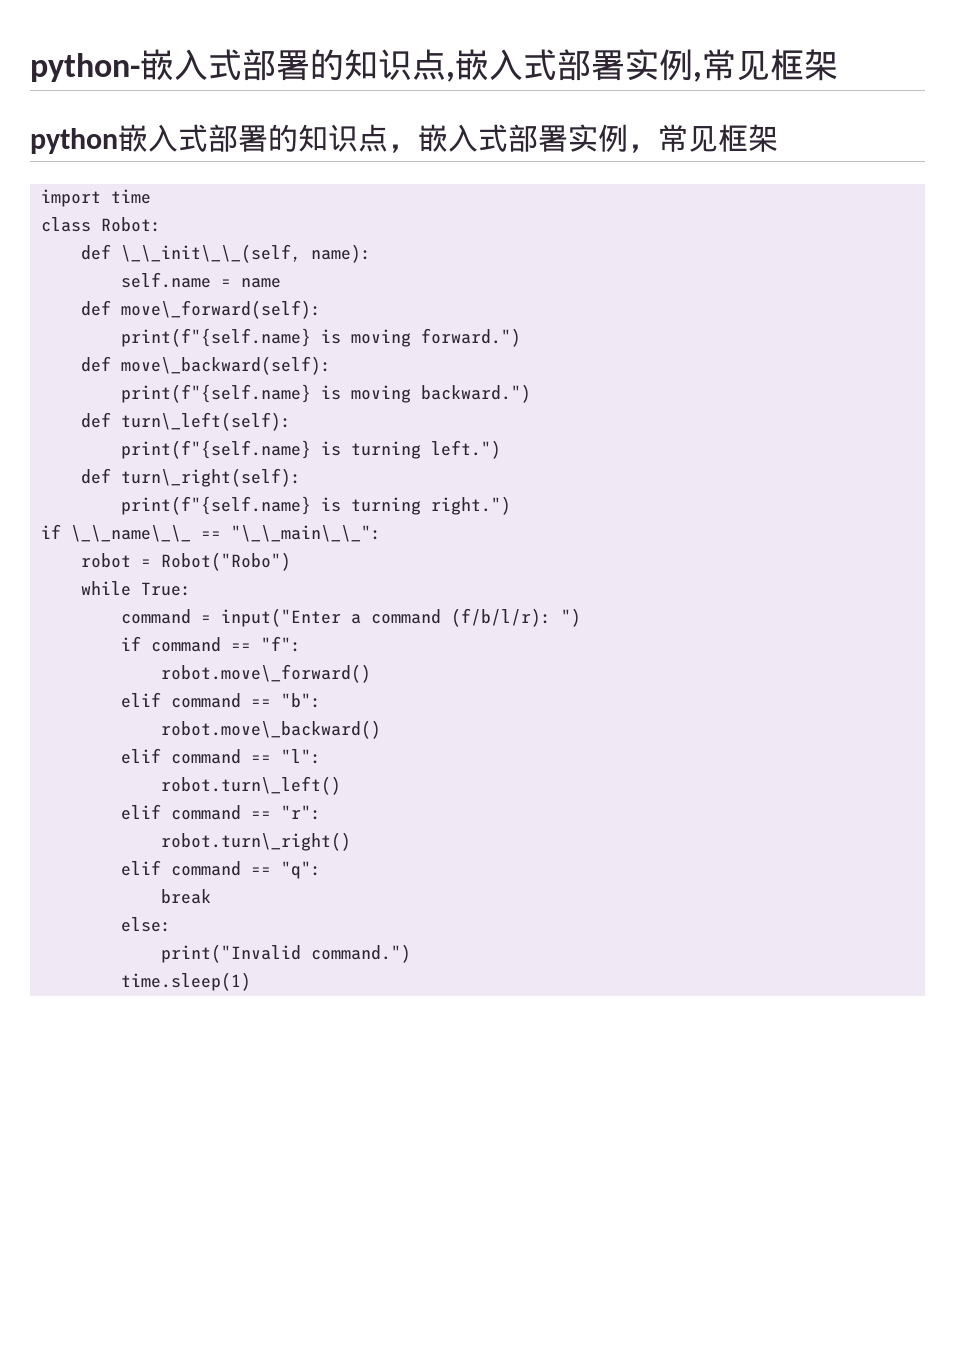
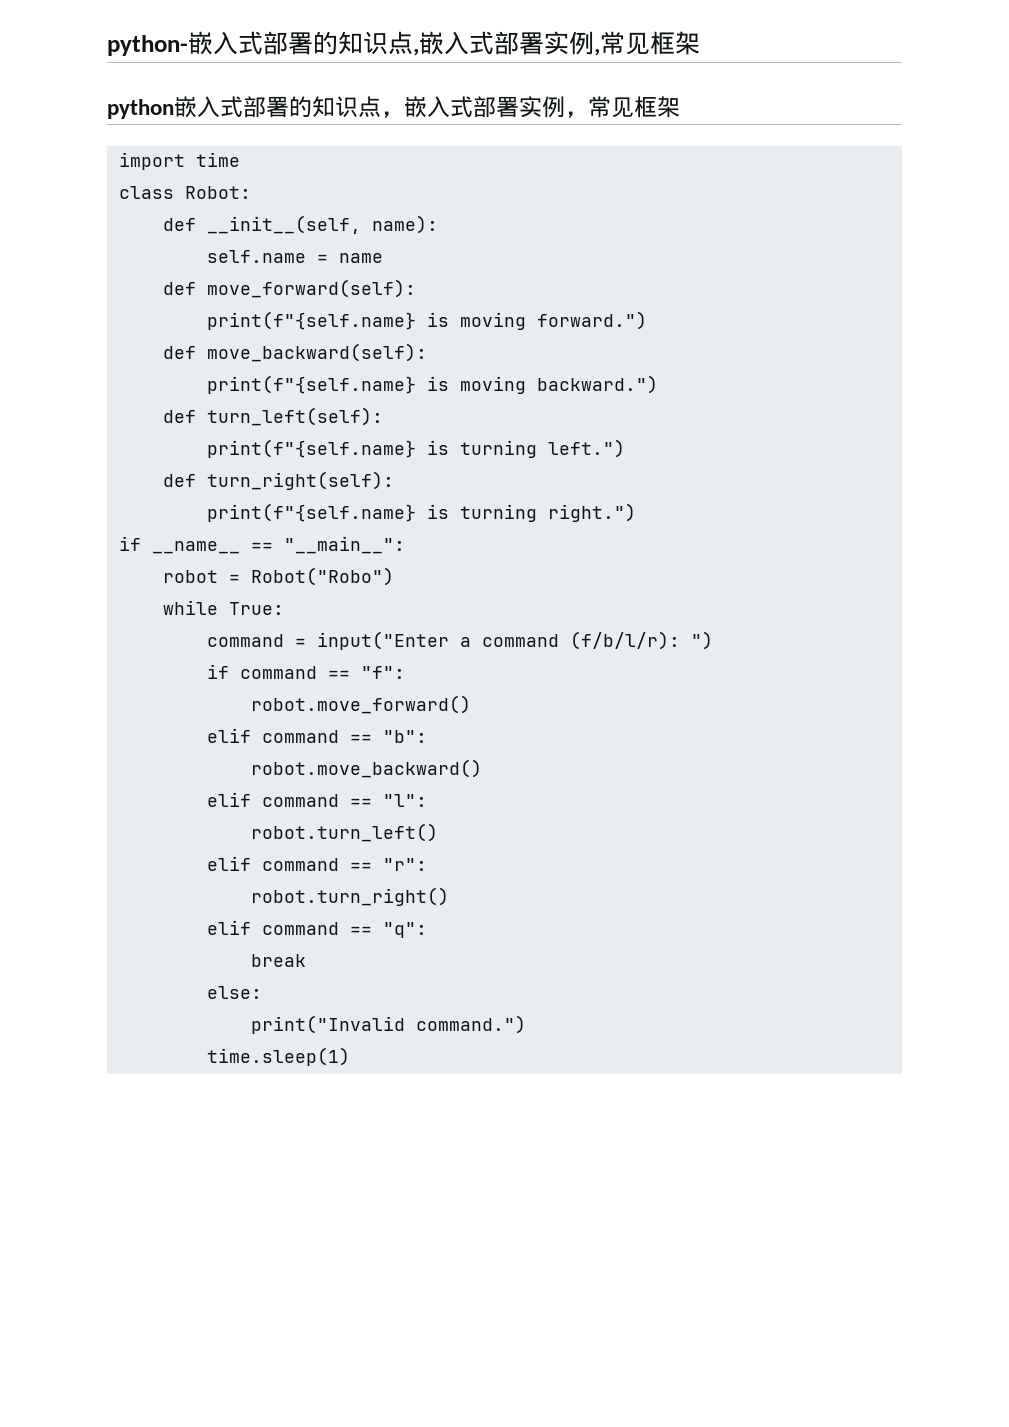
- def \_\_init\_\_(self, name):
+ def __init__(self, name):
- def move\_forward(self):
+ def move_forward(self):
- def move\_backward(self):
+ def move_backward(self):
- def turn\_left(self):
+ def turn_left(self):
- def turn\_right(self):
+ def turn_right(self):
- if \_\_name\_\_ == "\_\_main\_\_":
+ if __name__ == "__main__":
- robot.move\_forward()
+ robot.move_forward()
- robot.move\_backward()
+ robot.move_backward()
- robot.turn\_left()
+ robot.turn_left()
- robot.turn\_right()
+ robot.turn_right()

